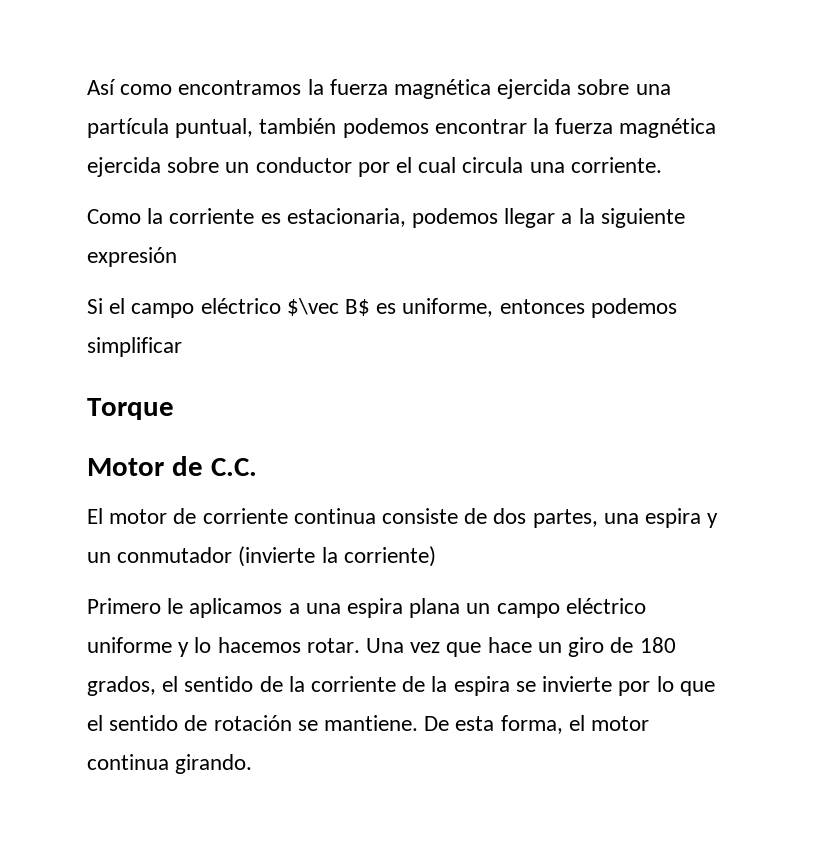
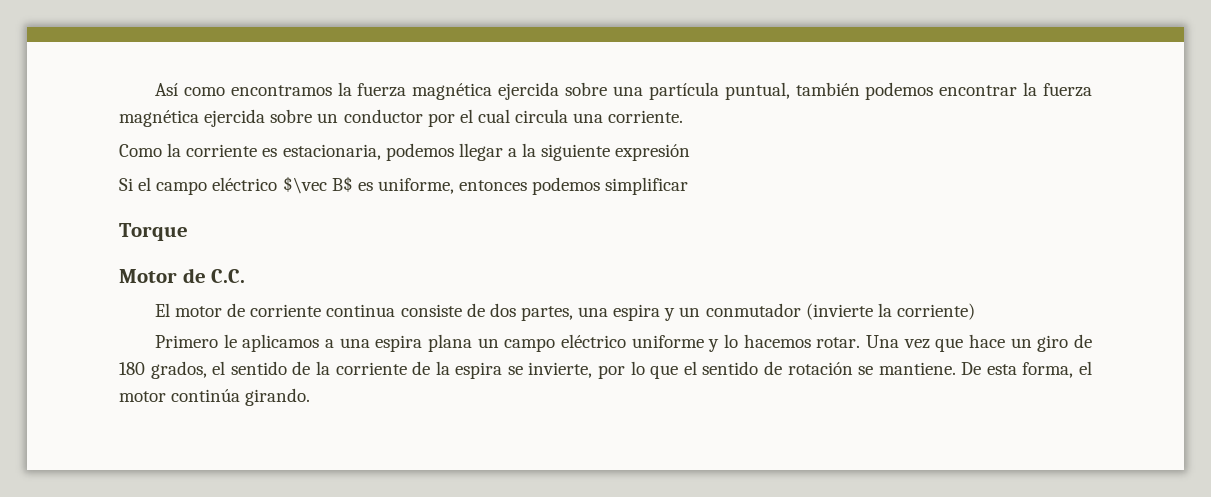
- Una vez que hace un giro de 180 grados, el sentido de la corriente de la espira se invierte por lo que el sentido de rotación se mantiene.
+ Una vez que hace un giro de 180 grados, el sentido de la corriente de la espira se invierte, por lo que el sentido de rotación se mantiene.
- De esta forma, el motor continua girando.
+ De esta forma, el motor continúa girando.

